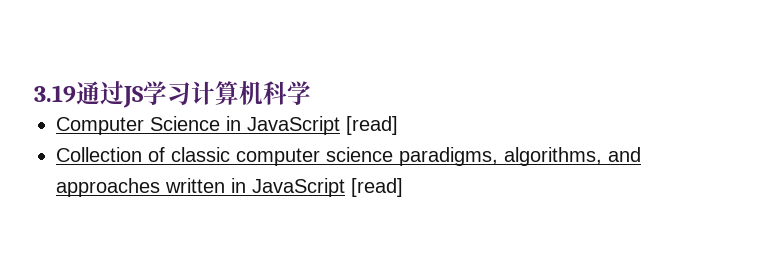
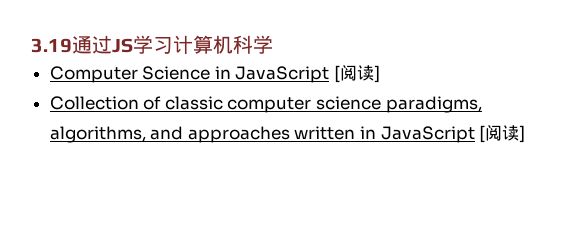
- Computer Science in JavaScript [read]
+ Computer Science in JavaScript [阅读]
- Collection of classic computer science paradigms, algorithms, and approaches written in JavaScript [read]
+ Collection of classic computer science paradigms, algorithms, and approaches written in JavaScript [阅读]

